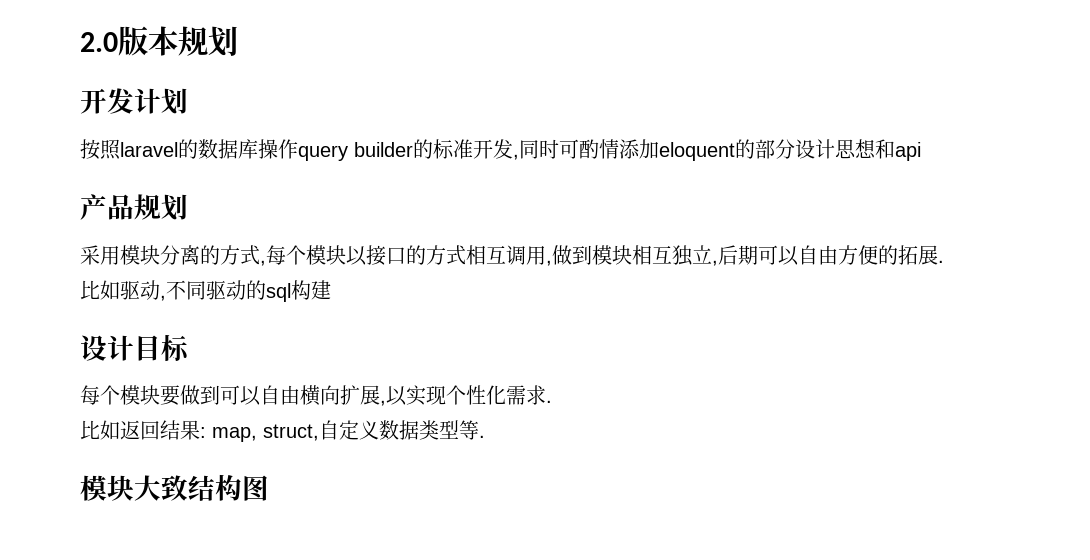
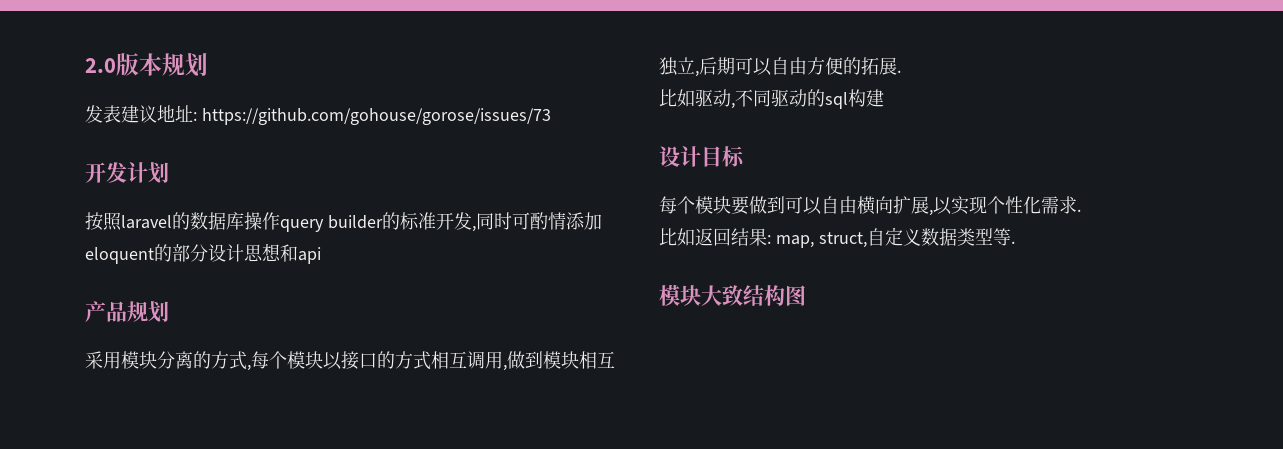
+ 发表建议地址: https://github.com/gohouse/gorose/issues/73

